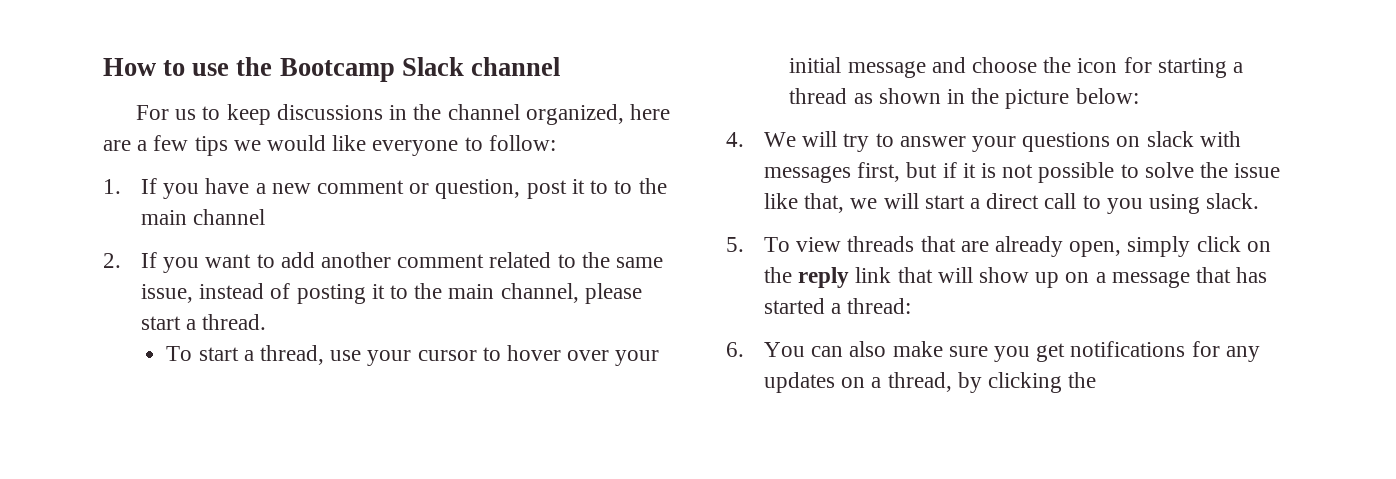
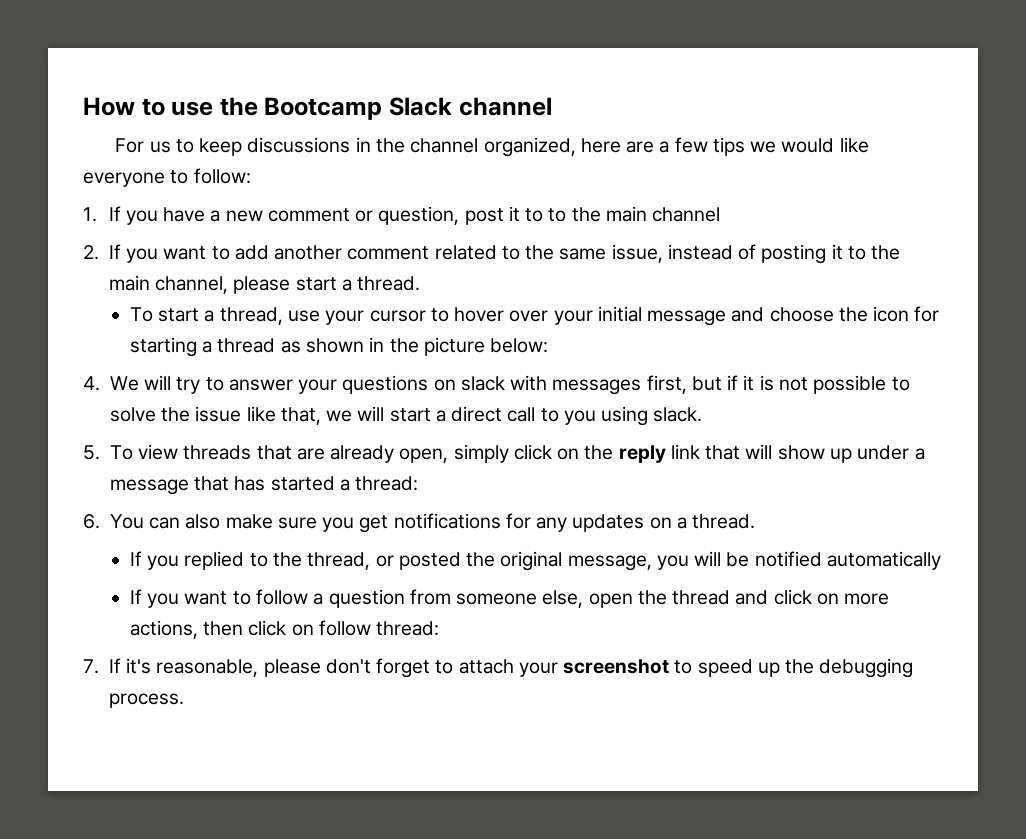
- 5. To view threads that are already open, simply click on the reply link that will show up on a message that has started a thread:
+ 5. To view threads that are already open, simply click on the reply link that will show up under a message that has started a thread:
- 6. You can also make sure you get notifications for any updates on a thread, by clicking the
+ 6. You can also make sure you get notifications for any updates on a thread.
+ If you replied to the thread, or posted the original message, you will be notified automatically
+ If you want to follow a question from someone else, open the thread and click on more actions, then click on follow thread:
+ 7. If it's reasonable, please don't forget to attach your screenshot to speed up the debugging process.

